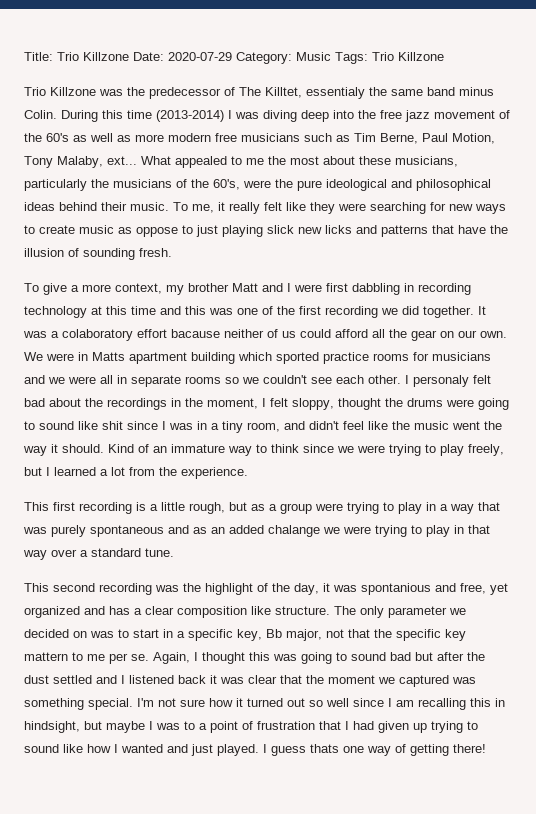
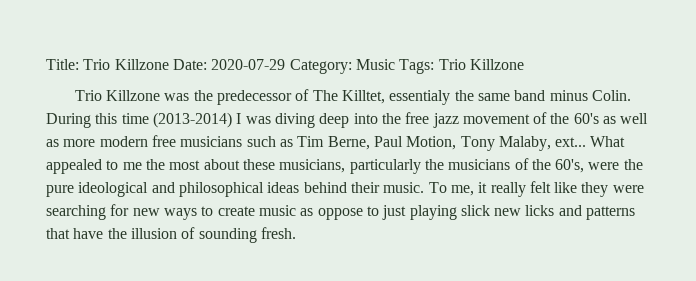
- To give a more context, my brother Matt and I were first dabbling in recording technology at this time and this was one of the first recording we did together. It was a colaboratory effort bacause neither of us could afford all the gear on our own. We were in Matts apartment building which sported practice rooms for musicians and we were all in separate rooms so we couldn't see each other. I personaly felt bad about the recordings in the moment, I felt sloppy, thought the drums were going to sound like shit since I was in a tiny room, and didn't feel like the music went the way it should. Kind of an immature way to think since we were trying to play freely, but I learned a lot from the experience.
- This first recording is a little rough, but as a group were trying to play in a way that was purely spontaneous and as an added chalange we were trying to play in that way over a standard tune.
- This second recording was the highlight of the day, it was spontanious and free, yet organized and has a clear composition like structure. The only parameter we decided on was to start in a specific key, Bb major, not that the specific key mattern to me per se. Again, I thought this was going to sound bad but after the dust settled and I listened back it was clear that the moment we captured was something special. I'm not sure how it turned out so well since I am recalling this in hindsight, but maybe I was to a point of frustration that I had given up trying to sound like how I wanted and just played. I guess thats one way of getting there!

